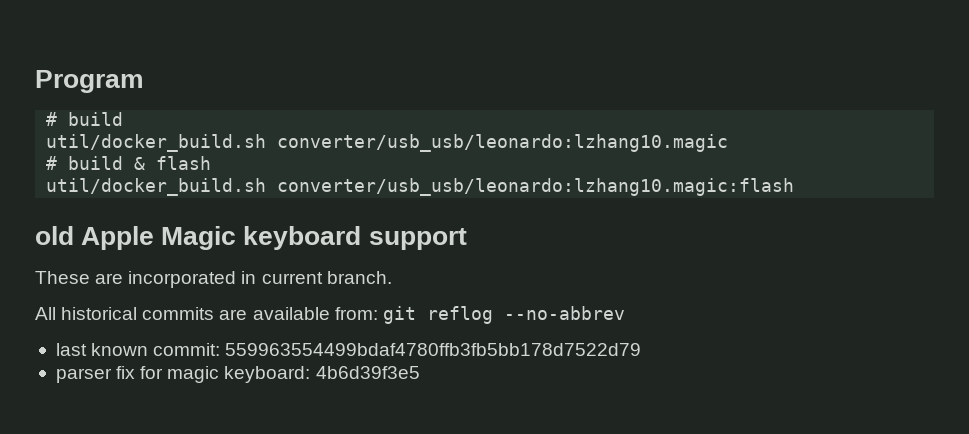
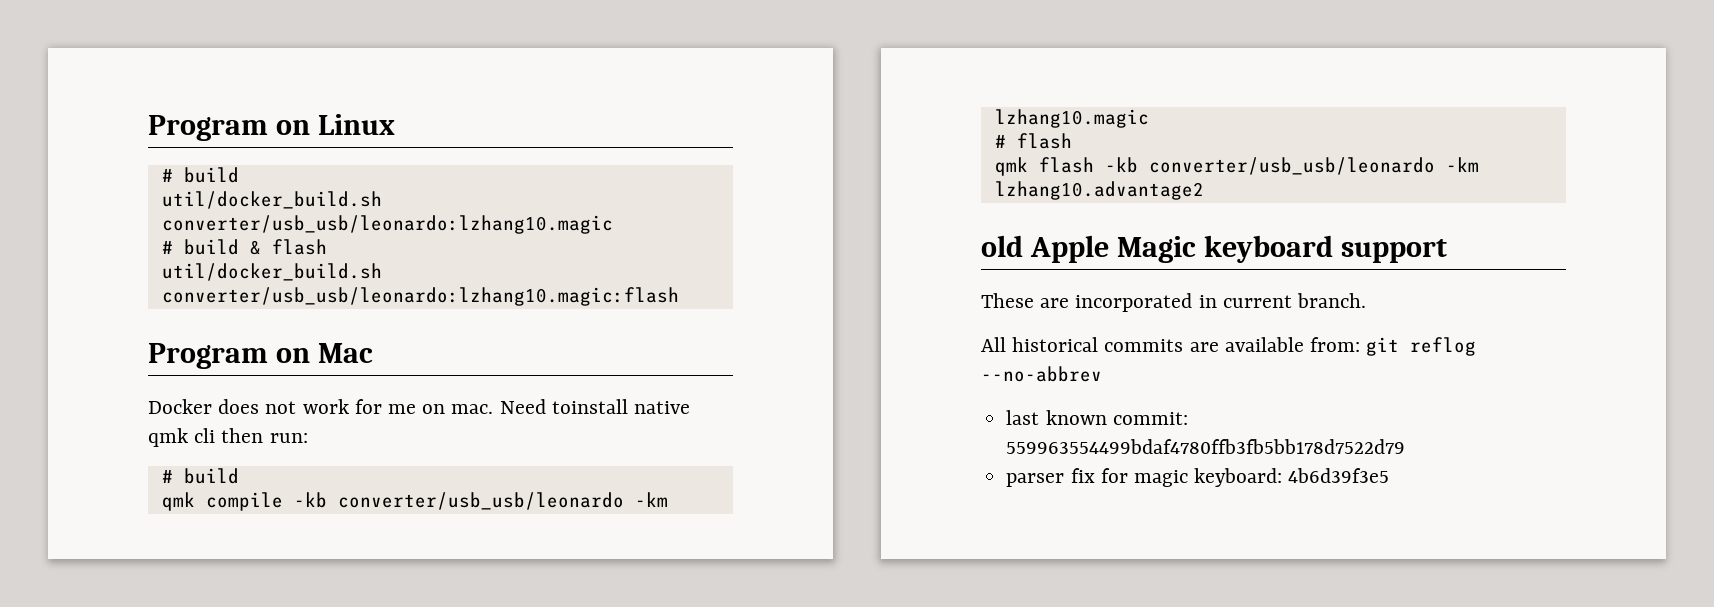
- Program
+ Program on Linux
+ Program on Mac
+ Docker does not work for me on mac. Need toinstall native qmk cli then run:
+ # build
+ qmk compile -kb converter/usb_usb/leonardo -km lzhang10.magic
+ # flash
+ qmk flash -kb converter/usb_usb/leonardo -km lzhang10.advantage2

